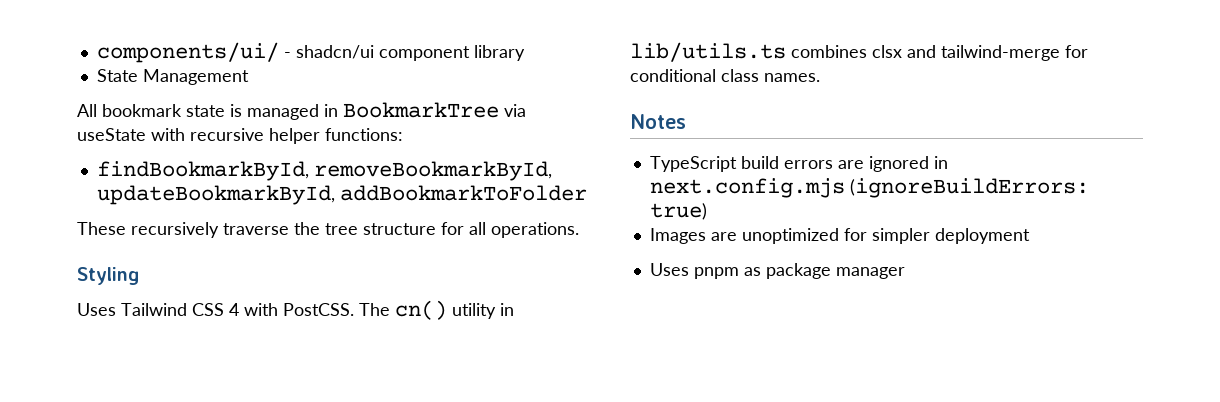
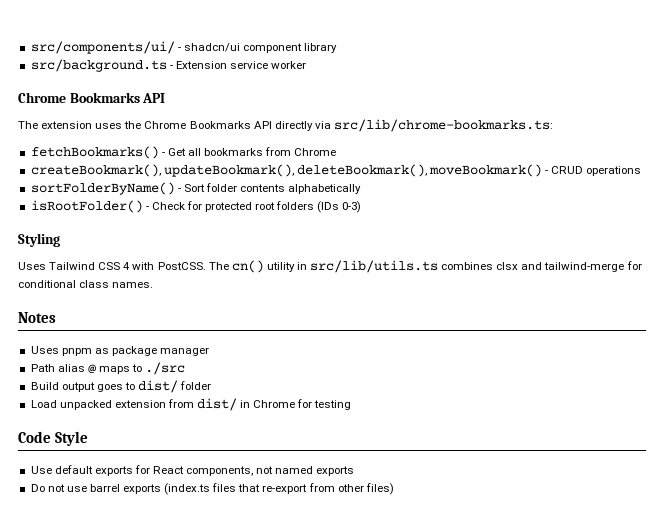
- components/ui/ - shadcn/ui component library
+ src/components/ui/ - shadcn/ui component library
- State Management
- All bookmark state is managed in BookmarkTree via useState with recursive helper functions:
- findBookmarkById, removeBookmarkById, updateBookmarkById, addBookmarkToFolder
- These recursively traverse the tree structure for all operations.
+ src/background.ts - Extension service worker
+ Chrome Bookmarks API
+ The extension uses the Chrome Bookmarks API directly via src/lib/chrome-bookmarks.ts:
+ fetchBookmarks() - Get all bookmarks from Chrome
+ createBookmark(), updateBookmark(), deleteBookmark(), moveBookmark() - CRUD operations
+ sortFolderByName() - Sort folder contents alphabetically
+ isRootFolder() - Check for protected root folders (IDs 0-3)
- The cn() utility in lib/utils.ts combines clsx and tailwind-merge for conditional class names.
+ The cn() utility in src/lib/utils.ts combines clsx and tailwind-merge for conditional class names.
- TypeScript build errors are ignored in next.config.mjs (ignoreBuildErrors: true)
- Images are unoptimized for simpler deployment
+ Path alias @ maps to ./src
+ Build output goes to dist/ folder
+ Load unpacked extension from dist/ in Chrome for testing
+ Code Style
+ Use default exports for React components, not named exports
+ Do not use barrel exports (index.ts files that re-export from other files)

